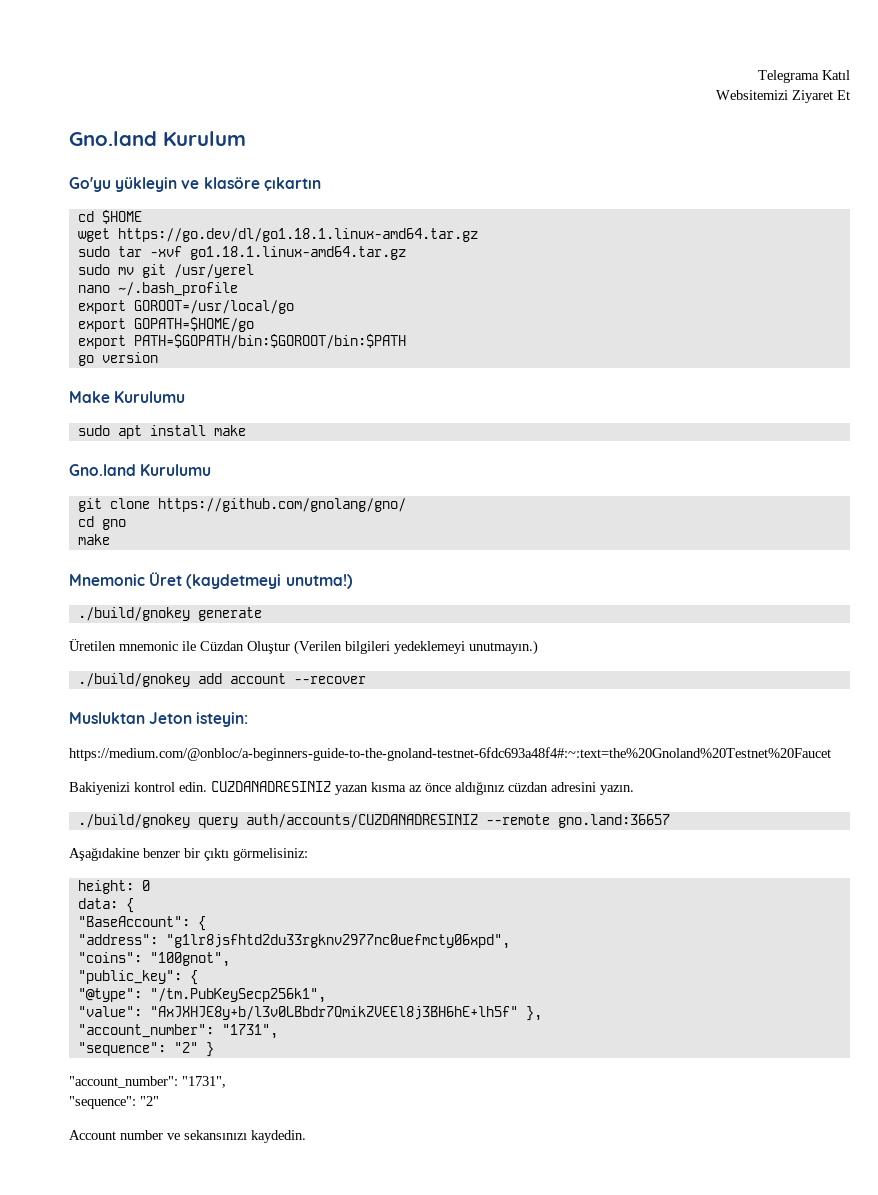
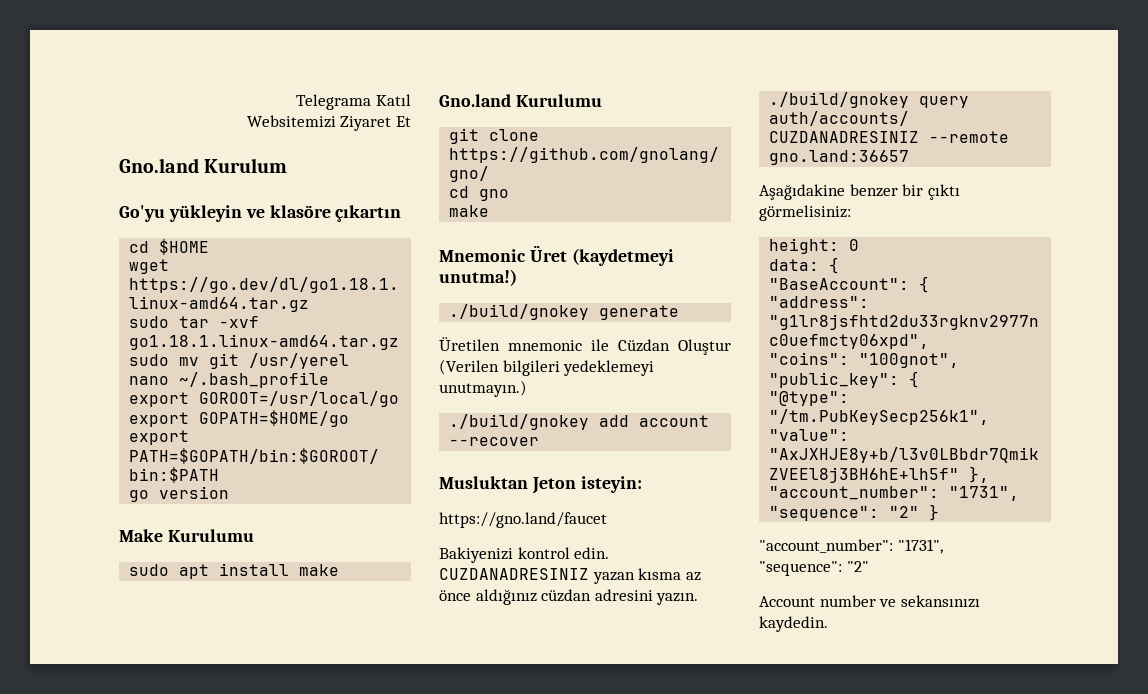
- https://medium.com/@onbloc/a-beginners-guide-to-the-gnoland-testnet-6fdc693a48f4#:~:text=the%20Gnoland%20Testnet%20Faucet
+ https://gno.land/faucet

